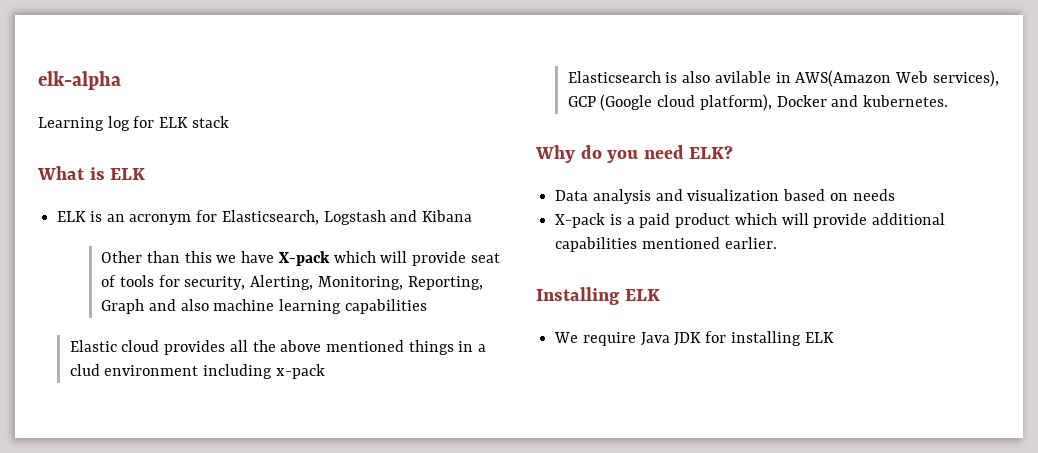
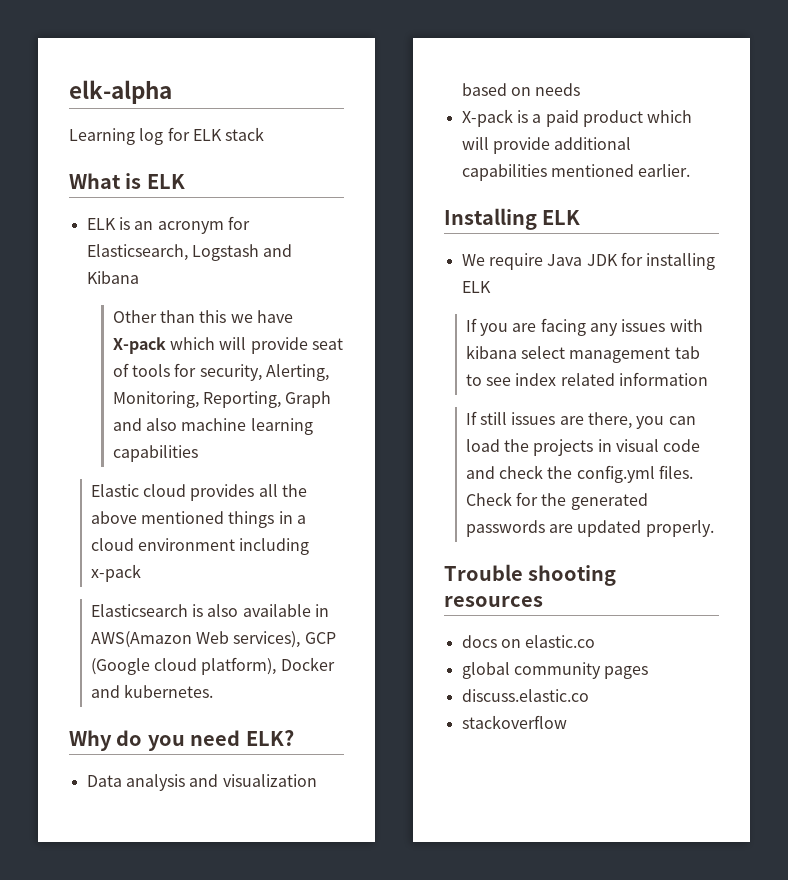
- Elastic cloud provides all the above mentioned things in a clud environment including x-pack
+ Elastic cloud provides all the above mentioned things in a cloud environment including x-pack
- Elasticsearch is also avilable in AWS(Amazon Web services), GCP (Google cloud platform), Docker and kubernetes.
+ Elasticsearch is also available in AWS(Amazon Web services), GCP (Google cloud platform), Docker and kubernetes.
+ If you are facing any issues with kibana select management tab to see index related information
+ If still issues are there, you can load the projects in visual code and check the config.yml files. Check for the generated passwords are updated properly.
+ Trouble shooting resources
+ docs on elastic.co
+ global community pages
+ discuss.elastic.co
+ stackoverflow

